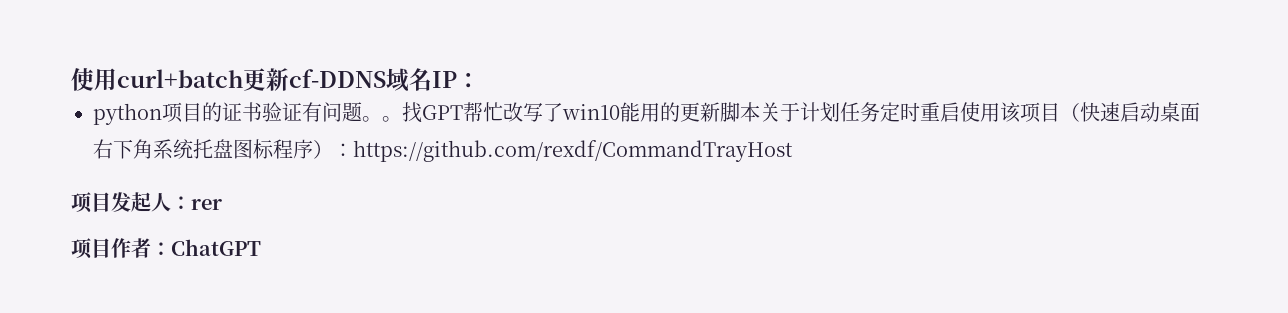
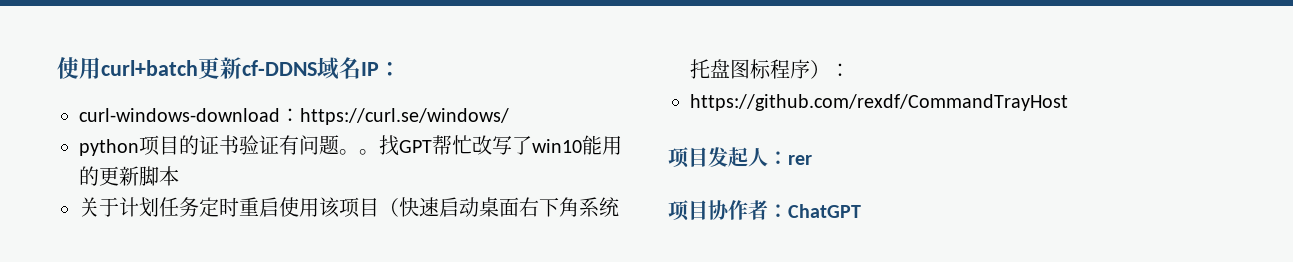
+ curl-windows-download：https://curl.se/windows/
- 找GPT帮忙改写了win10能用的更新脚本关于计划任务定时重启使用该项目（快速启动桌面右下角系统托盘图标程序）：https://github.com/rexdf/CommandTrayHost
+ 找GPT帮忙改写了win10能用的更新脚本
+ 关于计划任务定时重启使用该项目（快速启动桌面右下角系统托盘图标程序）：
+ https://github.com/rexdf/CommandTrayHost
- 项目作者：ChatGPT
+ 项目协作者：ChatGPT

